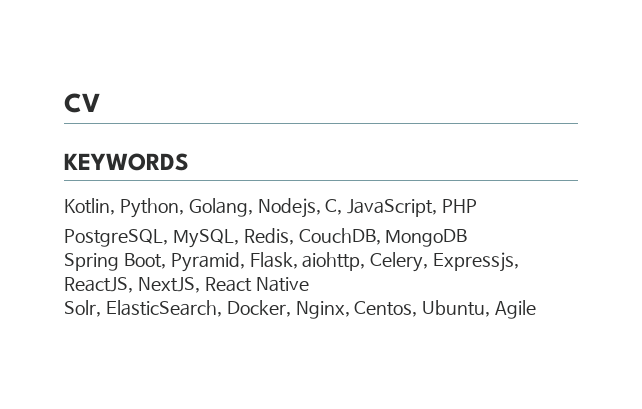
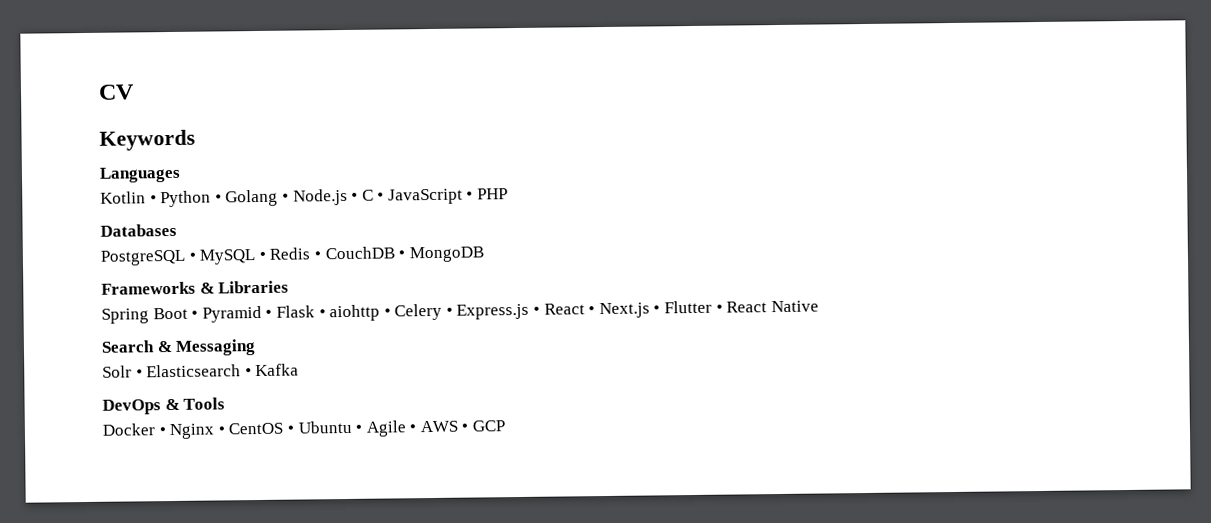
- KEYWORDS
- Kotlin, Python, Golang, Nodejs, C, JavaScript, PHP
- PostgreSQL, MySQL, Redis, CouchDB, MongoDB
- Spring Boot, Pyramid, Flask, aiohttp, Celery, Expressjs, ReactJS, NextJS, React Native
- Solr, ElasticSearch, Docker, Nginx, Centos, Ubuntu, Agile
+ Keywords
+ Languages
+ Kotlin • Python • Golang • Node.js • C • JavaScript • PHP
+ Databases
+ PostgreSQL • MySQL • Redis • CouchDB • MongoDB
+ Frameworks & Libraries
+ Spring Boot • Pyramid • Flask • aiohttp • Celery • Express.js • React • Next.js • Flutter • React Native
+ Search & Messaging
+ Solr • Elasticsearch • Kafka
+ DevOps & Tools
+ Docker • Nginx • CentOS • Ubuntu • Agile • AWS • GCP

